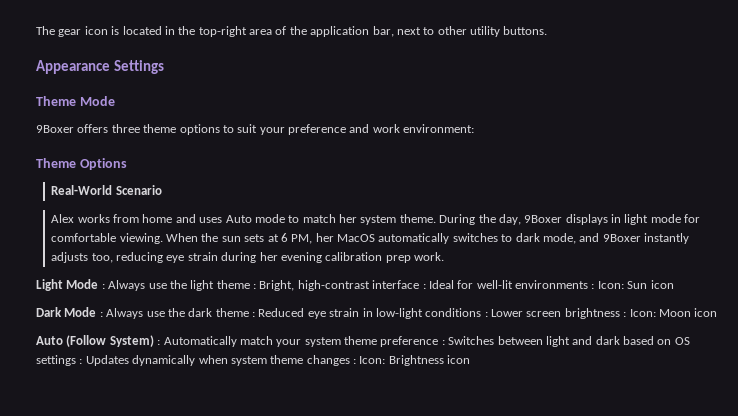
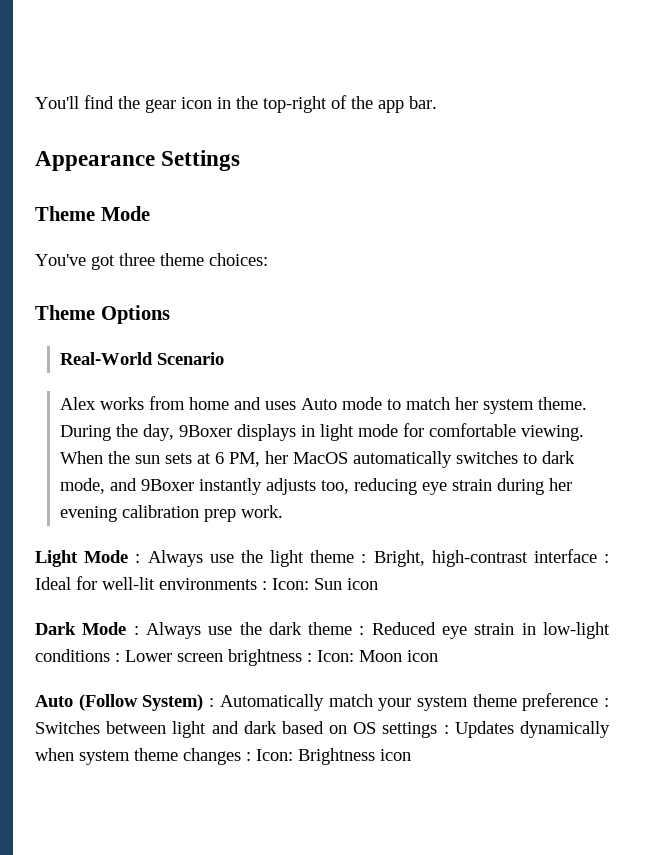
- The gear icon is located in the top-right area of the application bar, next to other utility buttons.
+ You'll find the gear icon in the top-right of the app bar.
  Appearance Settings
  Theme Mode
- 9Boxer offers three theme options to suit your preference and work environment:
+ You've got three theme choices:

